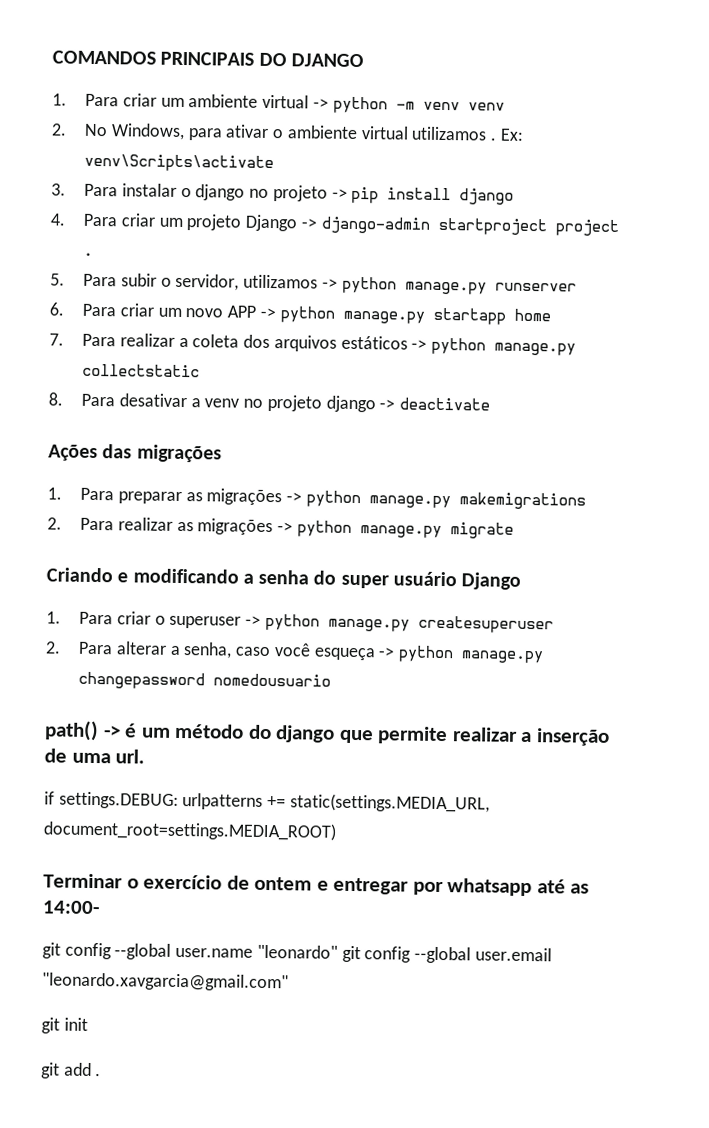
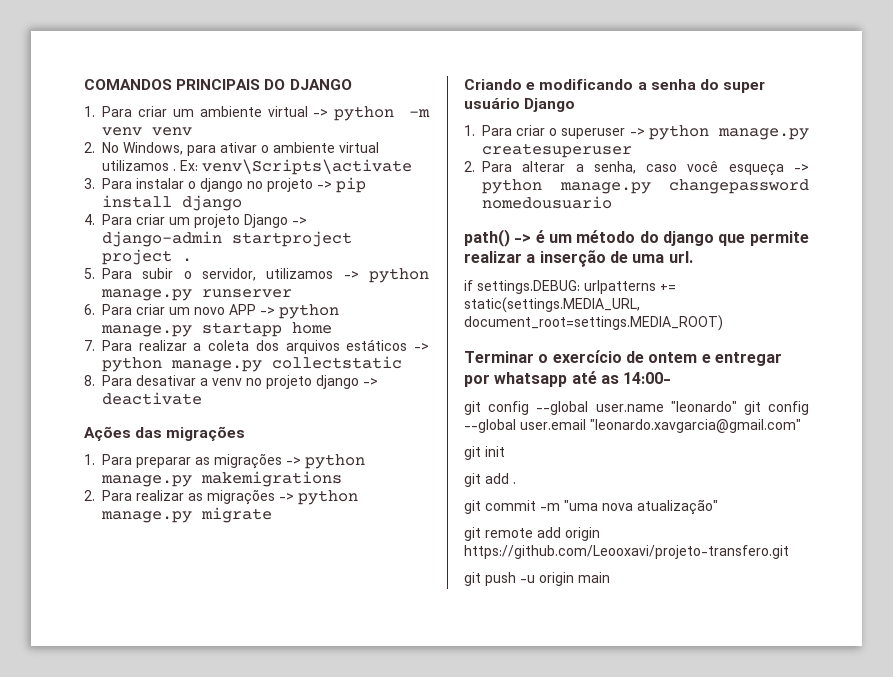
+ git commit -m "uma nova atualização"
+ git remote add origin https://github.com/Leooxavi/projeto-transfero.git
+ git push -u origin main

